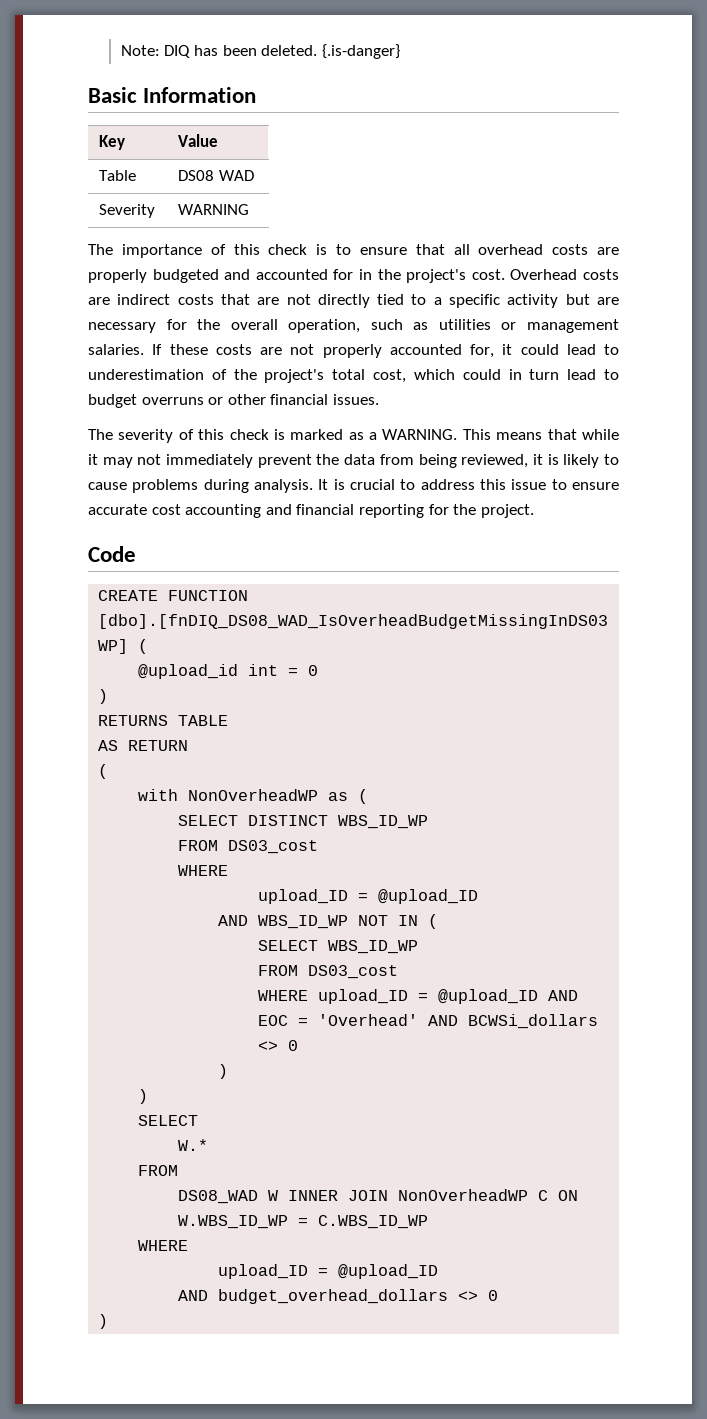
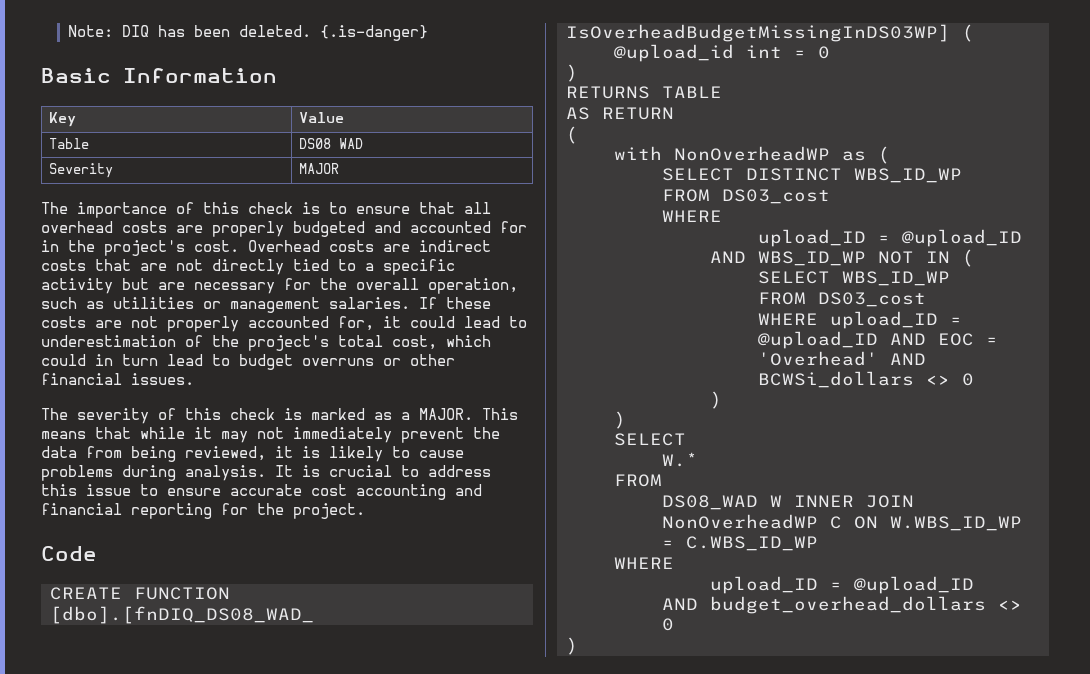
- Severity | WARNING
+ Severity | MAJOR
- The severity of this check is marked as a WARNING.
+ The severity of this check is marked as a MAJOR.

